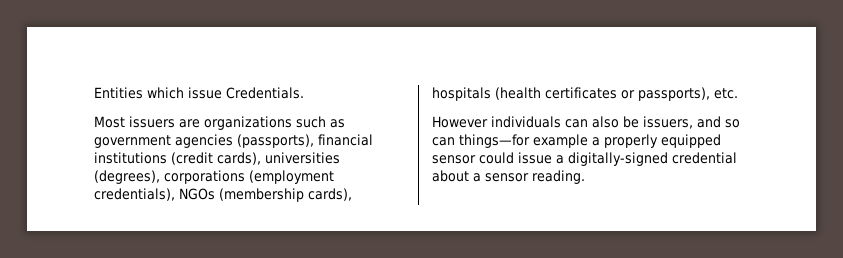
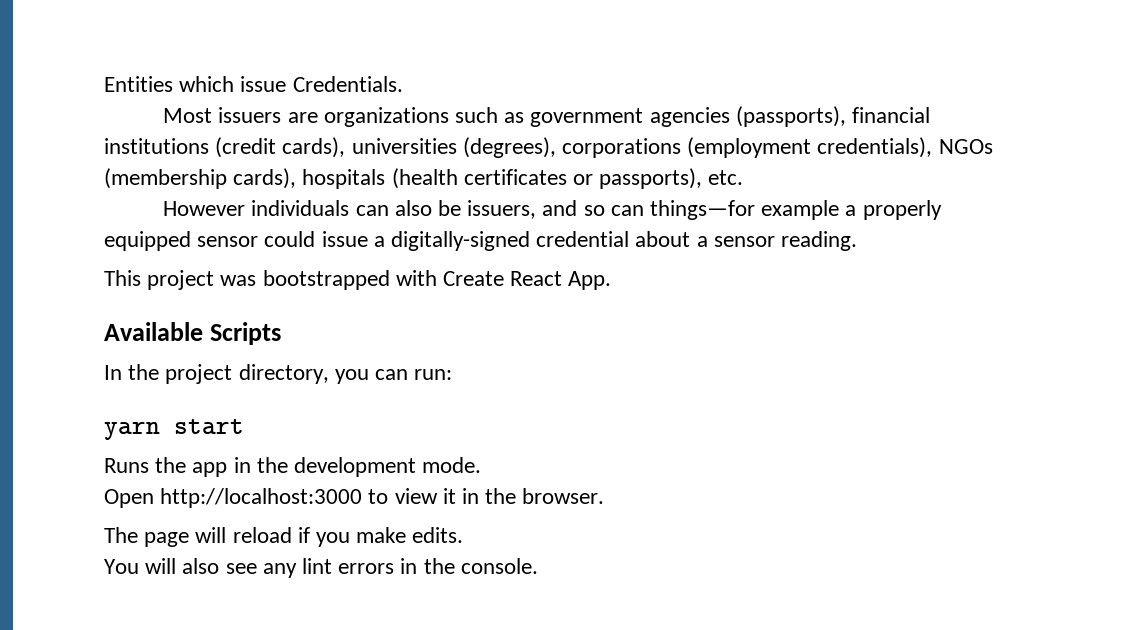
+ This project was bootstrapped with Create React App.
+ Available Scripts
+ In the project directory, you can run:
+ yarn start
+ Runs the app in the development mode.
+ Open http://localhost:3000 to view it in the browser.
+ The page will reload if you make edits.
+ You will also see any lint errors in the console.

